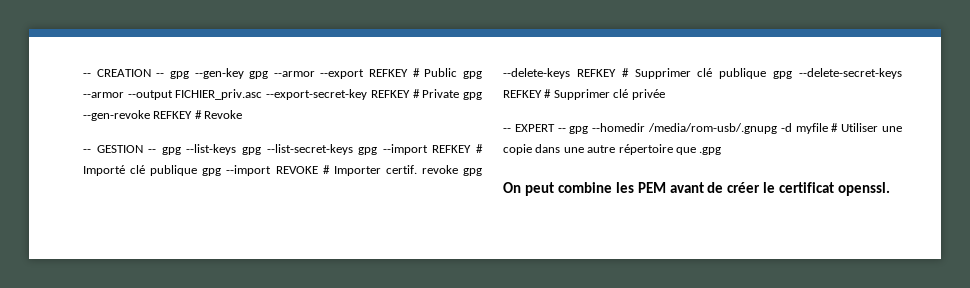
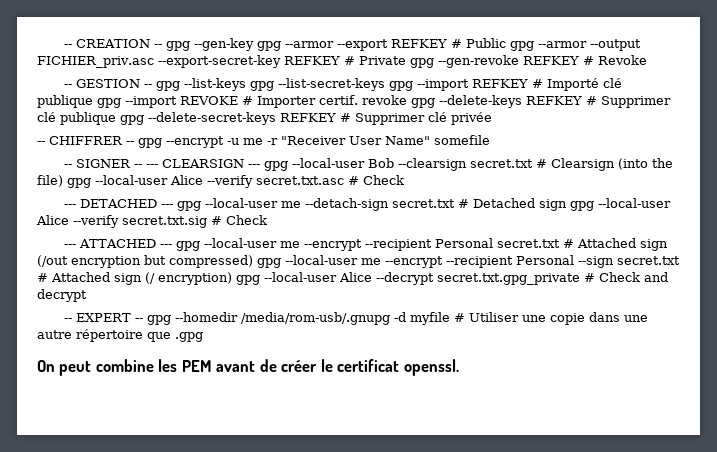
+ -- CHIFFRER -- gpg --encrypt -u me -r "Receiver User Name" somefile
+ -- SIGNER -- --- CLEARSIGN --- gpg --local-user Bob --clearsign secret.txt # Clearsign (into the file) gpg --local-user Alice --verify secret.txt.asc # Check
+ --- DETACHED --- gpg --local-user me --detach-sign secret.txt # Detached sign gpg --local-user Alice --verify secret.txt.sig # Check
+ --- ATTACHED --- gpg --local-user me --encrypt --recipient Personal secret.txt # Attached sign (/out encryption but compressed) gpg --local-user me --encrypt --recipient Personal --sign secret.txt # Attached sign (/ encryption) gpg --local-user Alice --decrypt secret.txt.gpg_private # Check and decrypt

